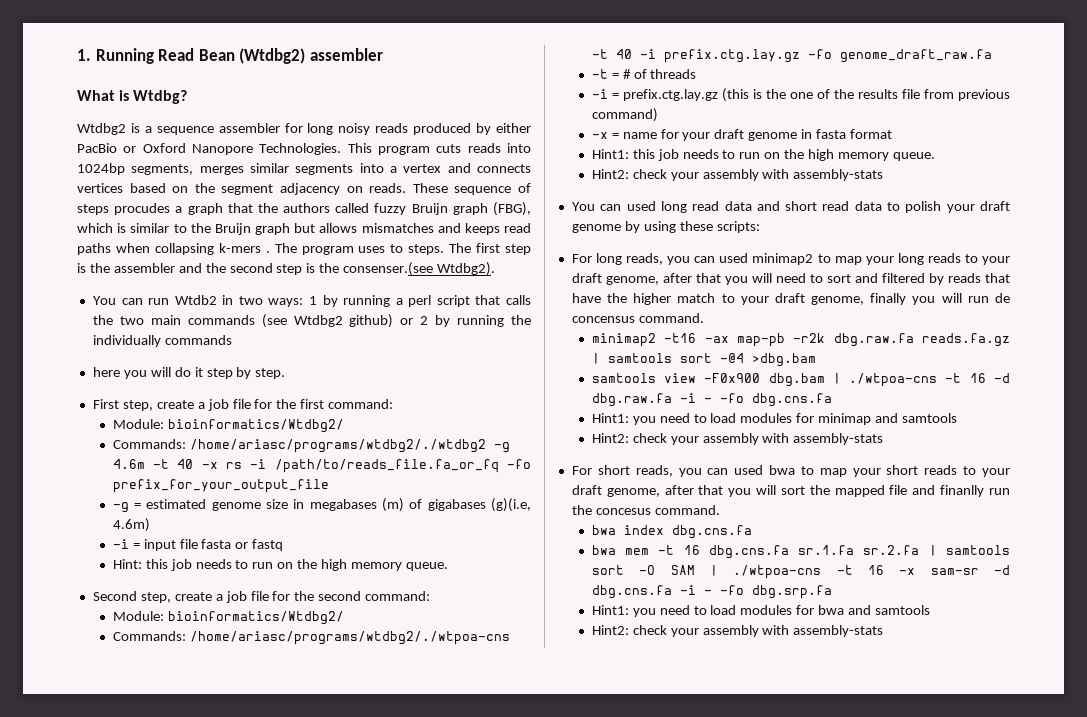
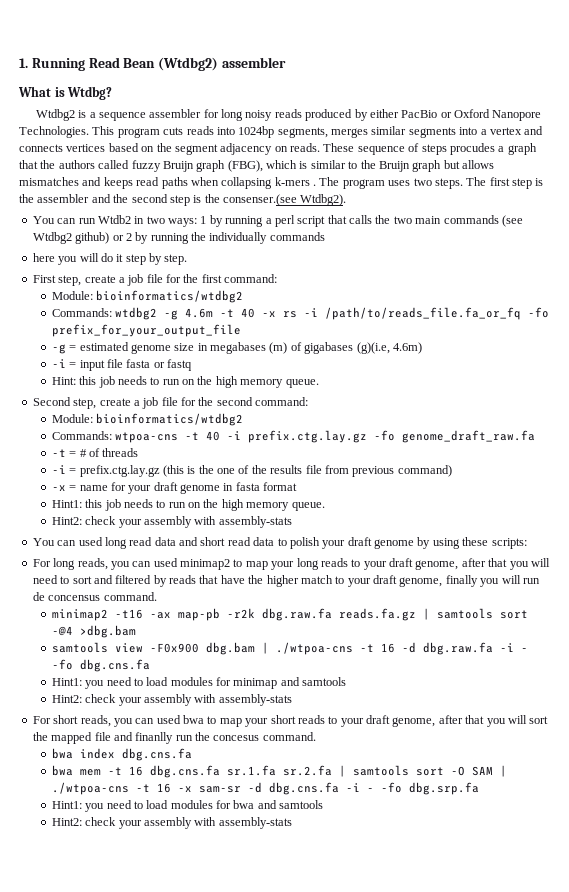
- The program uses to steps.
+ The program uses two steps.
  First step, create a job file for the first command:
- Module: bioinformatics/Wtdbg2/
- Commands: /home/ariasc/programs/wtdbg2/./wtdbg2 -g 4.6m -t 40 -x rs -i /path/to/reads_file.fa_or_fq -fo prefix_for_your_output_file
+ Module: bioinformatics/wtdbg2
+ Commands: wtdbg2 -g 4.6m -t 40 -x rs -i /path/to/reads_file.fa_or_fq -fo prefix_for_your_output_file
  Second step, create a job file for the second command:
- Module: bioinformatics/Wtdbg2/
- Commands: /home/ariasc/programs/wtdbg2/./wtpoa-cns -t 40 -i prefix.ctg.lay.gz -fo genome_draft_raw.fa
+ Module: bioinformatics/wtdbg2
+ Commands: wtpoa-cns -t 40 -i prefix.ctg.lay.gz -fo genome_draft_raw.fa

